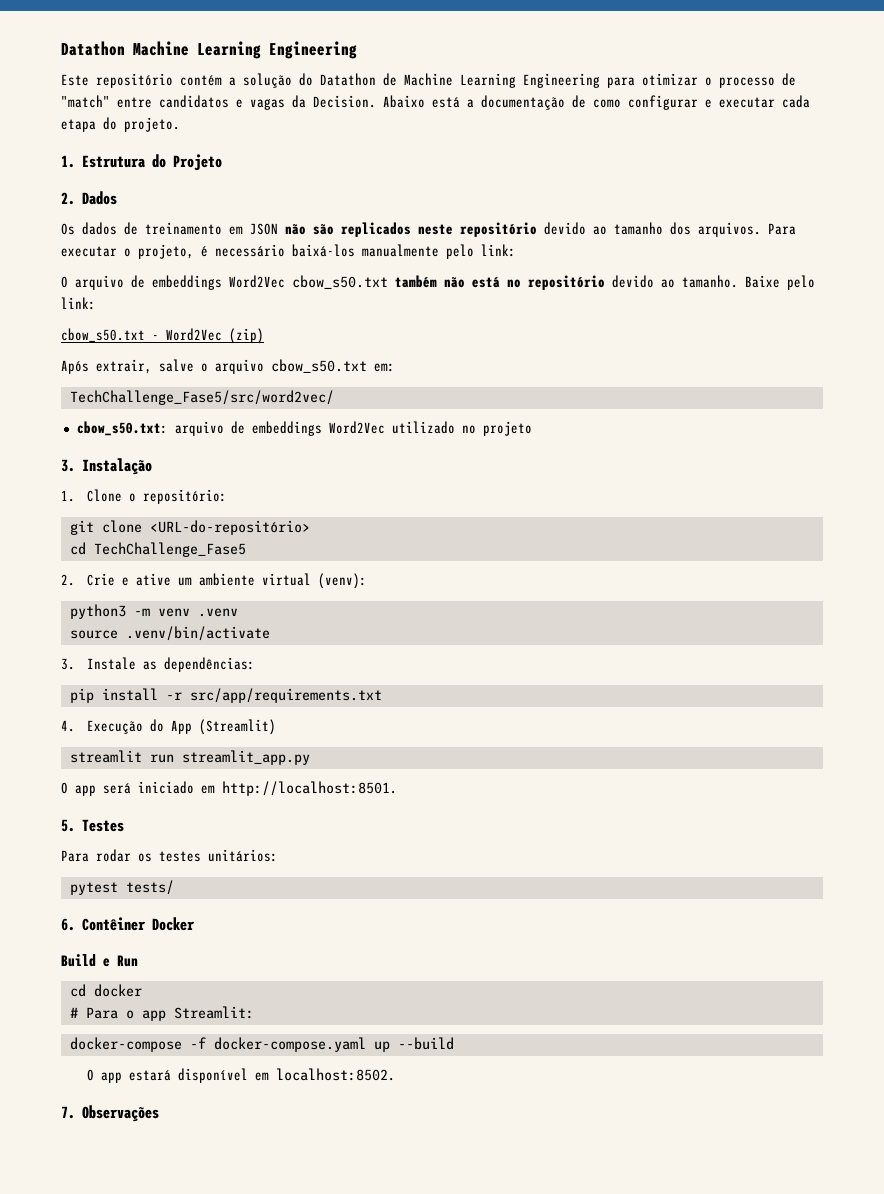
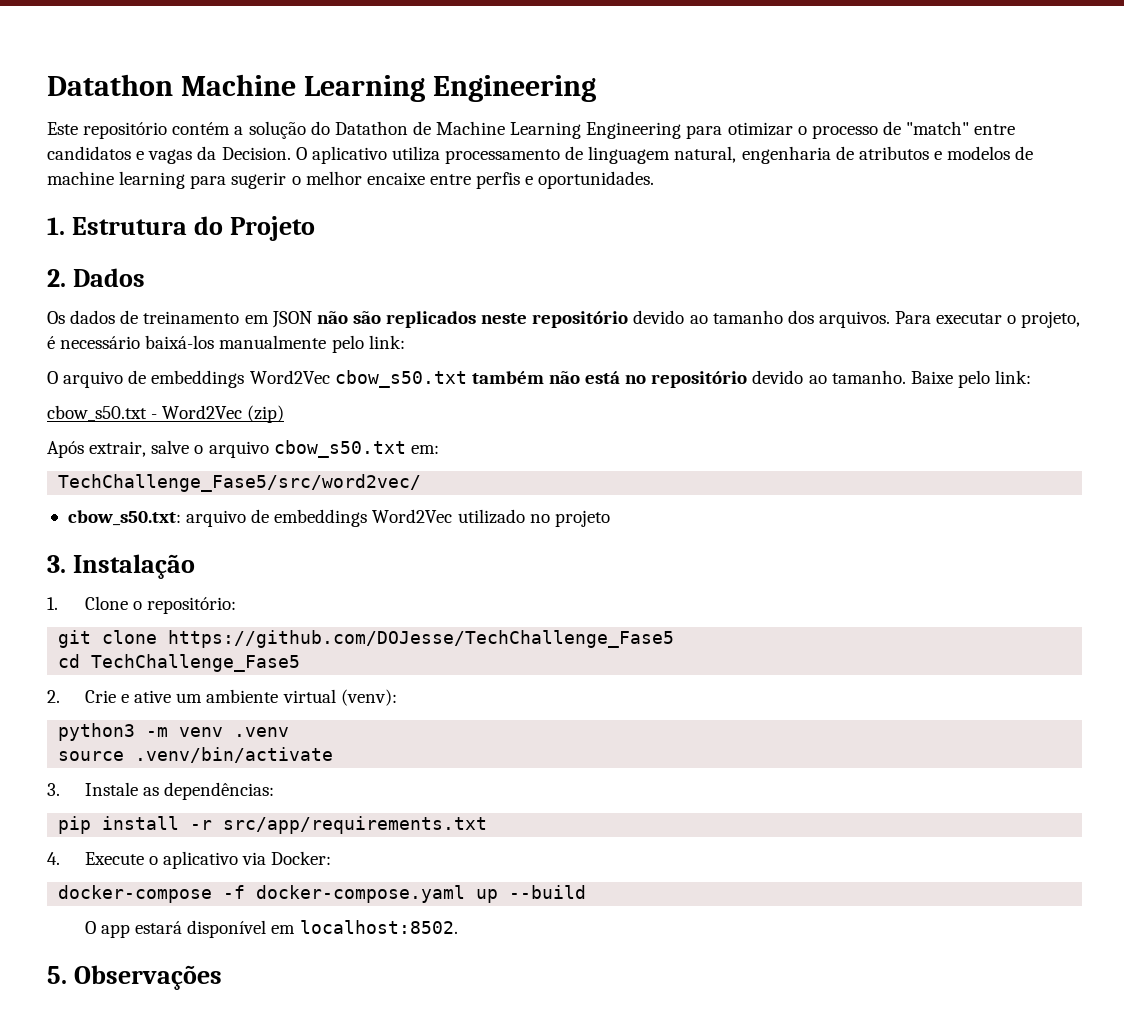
- Abaixo está a documentação de como configurar e executar cada etapa do projeto.
+ O aplicativo utiliza processamento de linguagem natural, engenharia de atributos e modelos de machine learning para sugerir o melhor encaixe entre perfis e oportunidades.
- git clone <URL-do-repositório>
+ git clone https://github.com/DOJesse/TechChallenge_Fase5
- 4. Execução do App (Streamlit)
- streamlit run streamlit_app.py
- O app será iniciado em http://localhost:8501.
- 5. Testes
- Para rodar os testes unitários:
- pytest tests/
- 6. Contêiner Docker
- Build e Run
- cd docker
- # Para o app Streamlit:
+ 4. Execute o aplicativo via Docker:
- 7. Observações
+ 5. Observações

